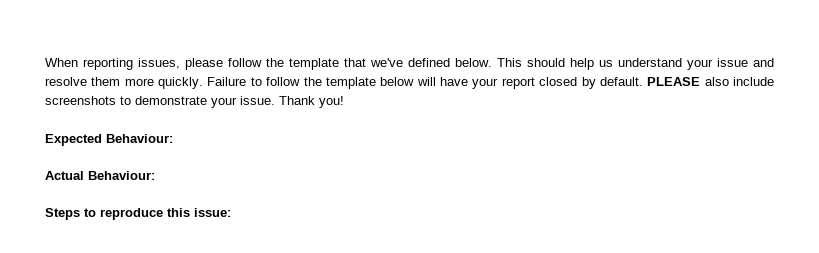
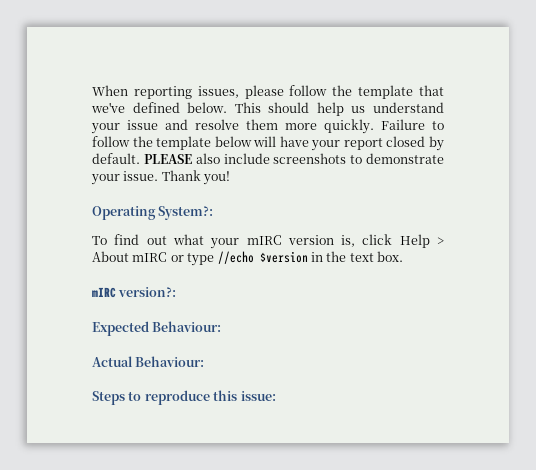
+ Operating System?:
+ To find out what your mIRC version is, click Help > About mIRC or type //echo $version in the text box.
+ mIRC version?:

